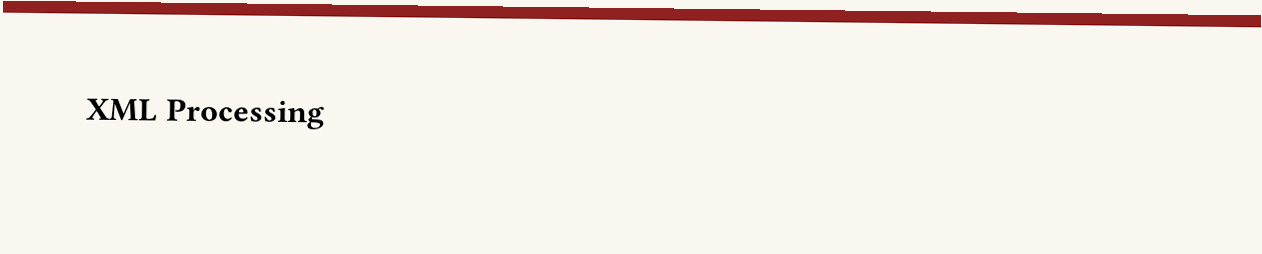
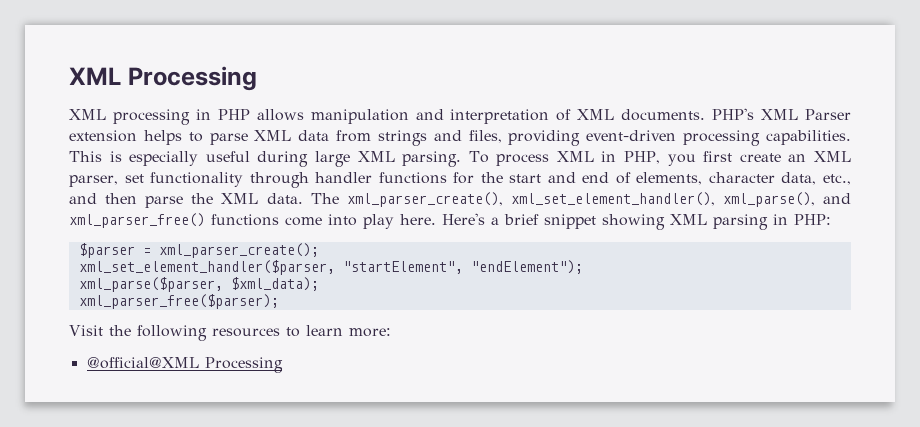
+ XML processing in PHP allows manipulation and interpretation of XML documents. PHP's XML Parser extension helps to parse XML data from strings and files, providing event-driven processing capabilities. This is especially useful during large XML parsing. To process XML in PHP, you first create an XML parser, set functionality through handler functions for the start and end of elements, character data, etc., and then parse the XML data. The xml_parser_create(), xml_set_element_handler(), xml_parse(), and xml_parser_free() functions come into play here. Here's a brief snippet showing XML parsing in PHP:
+ $parser = xml_parser_create();
+ xml_set_element_handler($parser, "startElement", "endElement");
+ xml_parse($parser, $xml_data);
+ xml_parser_free($parser);
+ Visit the following resources to learn more:
+ @official@XML Processing

